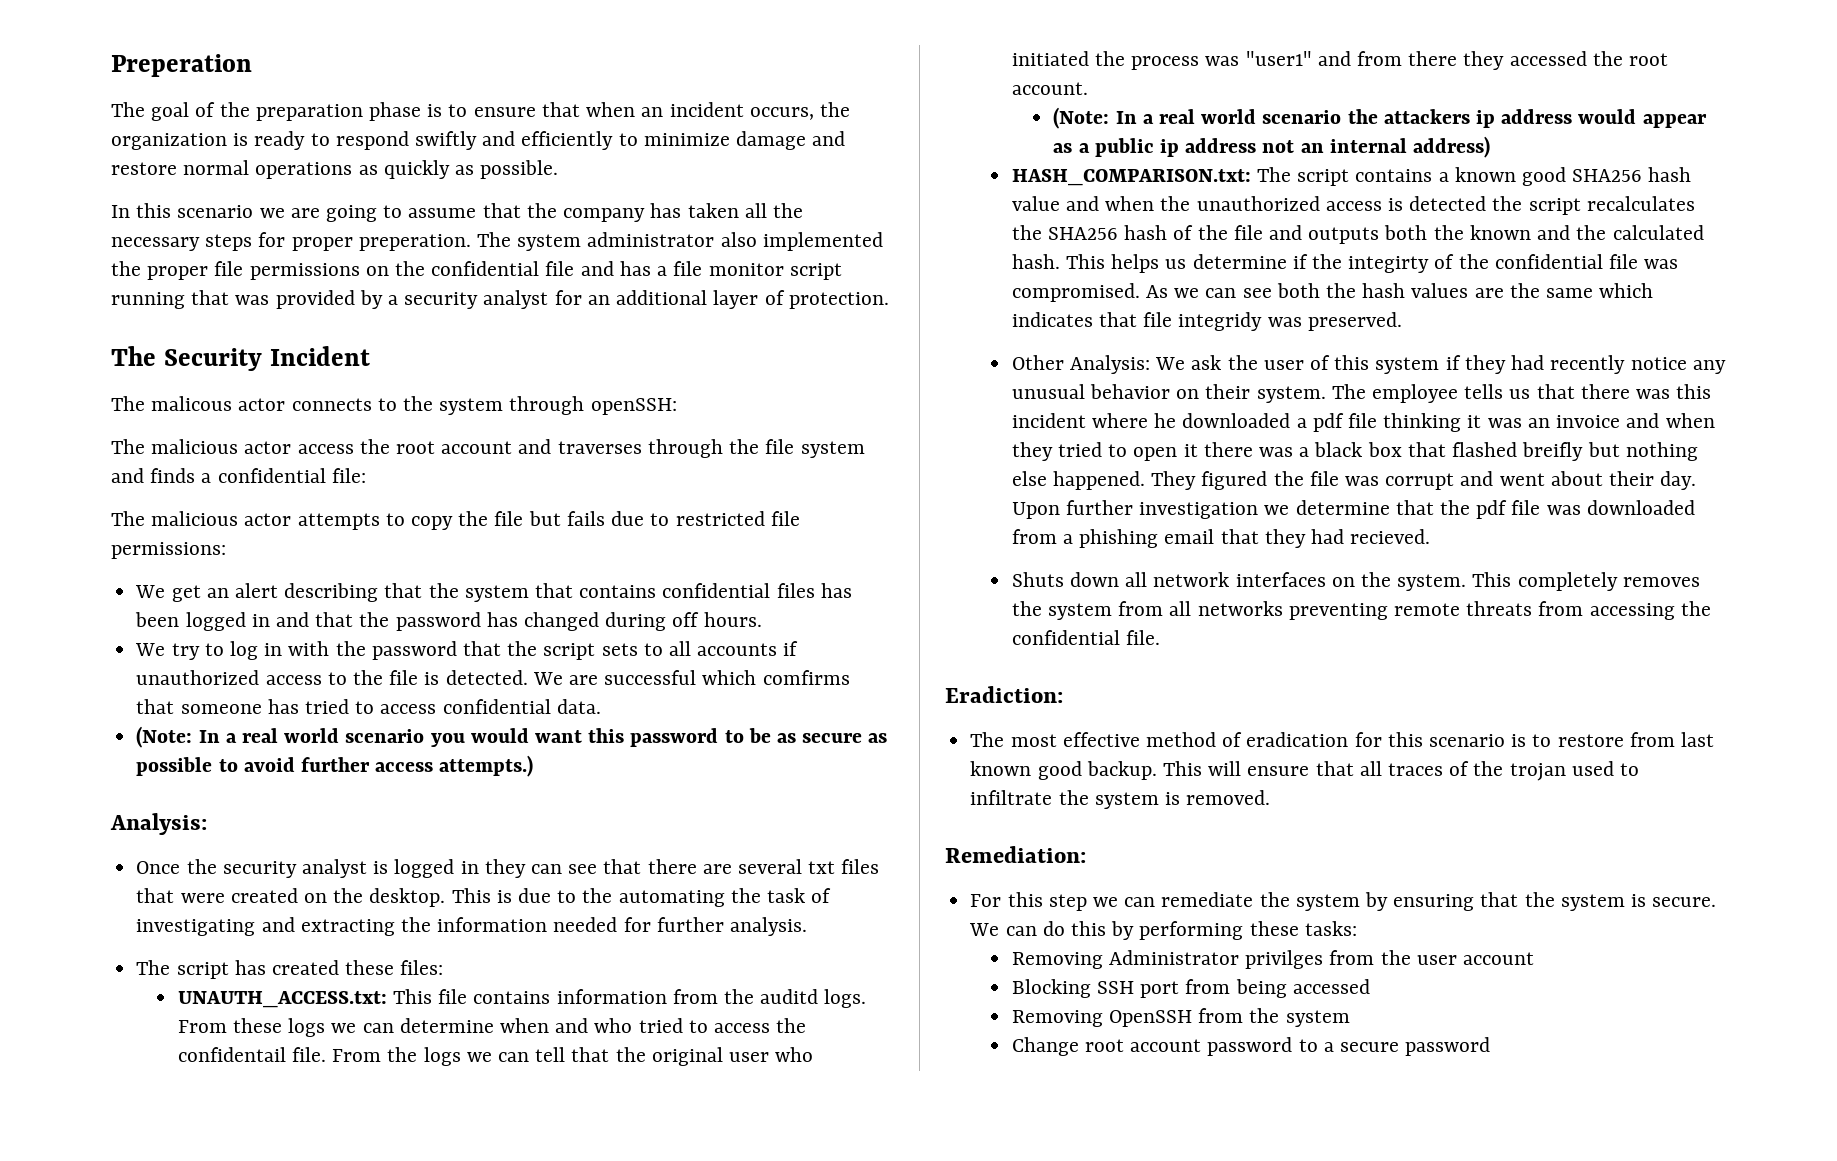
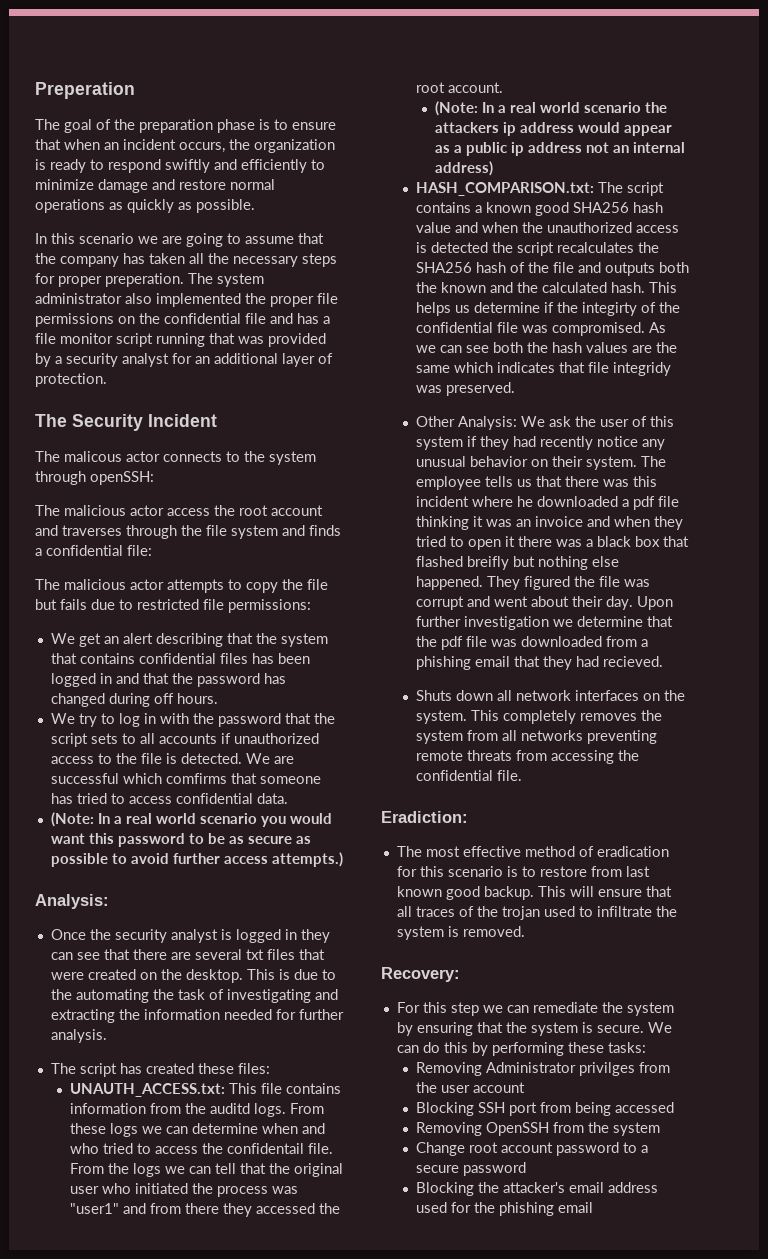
- Remediation:
+ Recovery:
+ Blocking the attacker's email address used for the phishing email

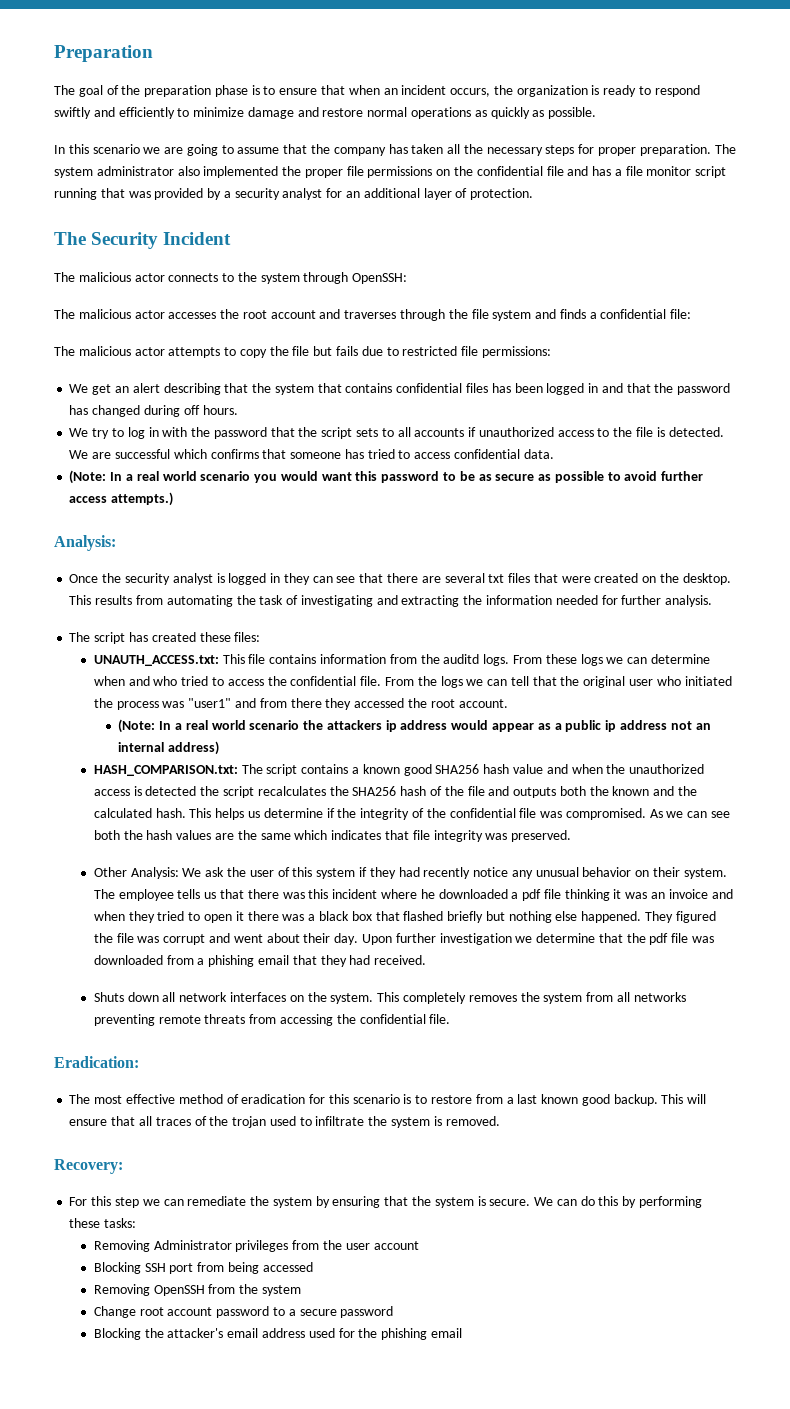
- Preperation
+ Preparation
- In this scenario we are going to assume that the company has taken all the necessary steps for proper preperation.
+ In this scenario we are going to assume that the company has taken all the necessary steps for proper preparation.
- The malicous actor connects to the system through openSSH:
- The malicious actor access the root account and traverses through the file system and finds a confidential file:
+ The malicious actor connects to the system through OpenSSH:
+ The malicious actor accesses the root account and traverses through the file system and finds a confidential file:
- We are successful which comfirms that someone has tried to access confidential data.
+ We are successful which confirms that someone has tried to access confidential data.
- This is due to the automating the task of investigating and extracting the information needed for further analysis.
+ This results from automating the task of investigating and extracting the information needed for further analysis.
- From these logs we can determine when and who tried to access the confidentail file.
+ From these logs we can determine when and who tried to access the confidential file.
- This helps us determine if the integirty of the confidential file was compromised.
+ This helps us determine if the integrity of the confidential file was compromised.
- As we can see both the hash values are the same which indicates that file integridy was preserved.
+ As we can see both the hash values are the same which indicates that file integrity was preserved.
- The employee tells us that there was this incident where he downloaded a pdf file thinking it was an invoice and when they tried to open it there was a black box that flashed breifly but nothing else happened.
+ The employee tells us that there was this incident where he downloaded a pdf file thinking it was an invoice and when they tried to open it there was a black box that flashed briefly but nothing else happened.
- Upon further investigation we determine that the pdf file was downloaded from a phishing email that they had recieved.
+ Upon further investigation we determine that the pdf file was downloaded from a phishing email that they had received.
- Eradiction:
+ Eradication:
- The most effective method of eradication for this scenario is to restore from last known good backup.
+ The most effective method of eradication for this scenario is to restore from a last known good backup.
- Removing Administrator privilges from the user account
+ Removing Administrator privileges from the user account

